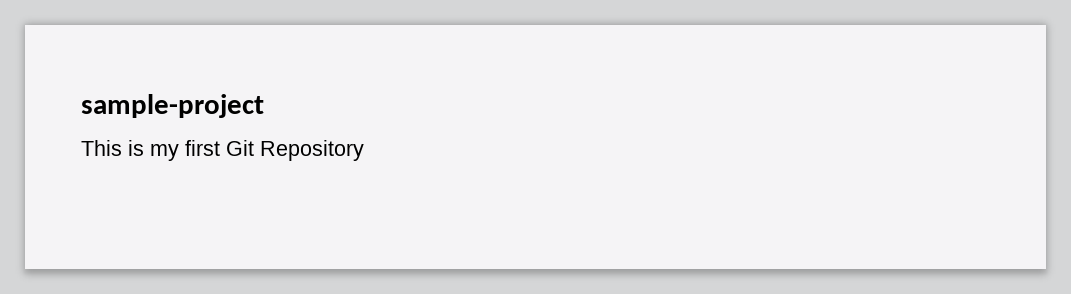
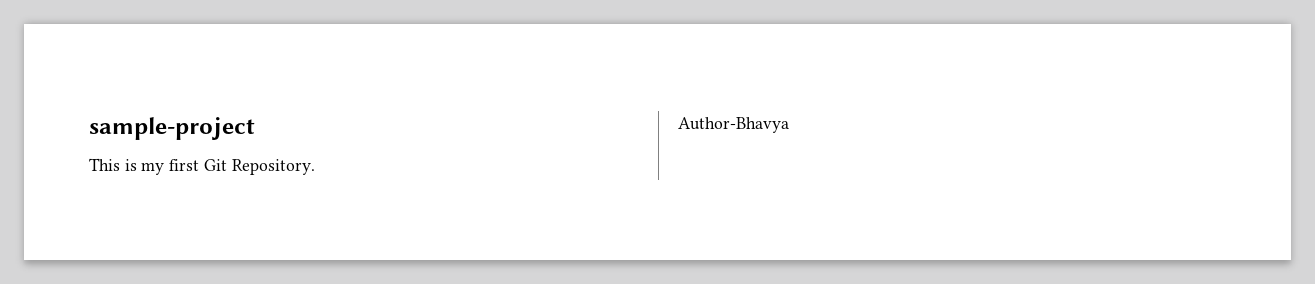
- This is my first Git Repository
+ This is my first Git Repository.
+ Author-Bhavya

